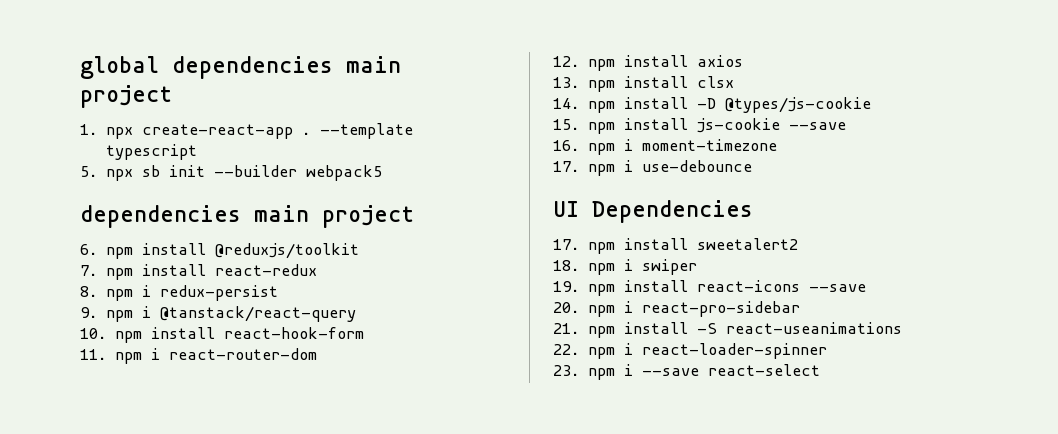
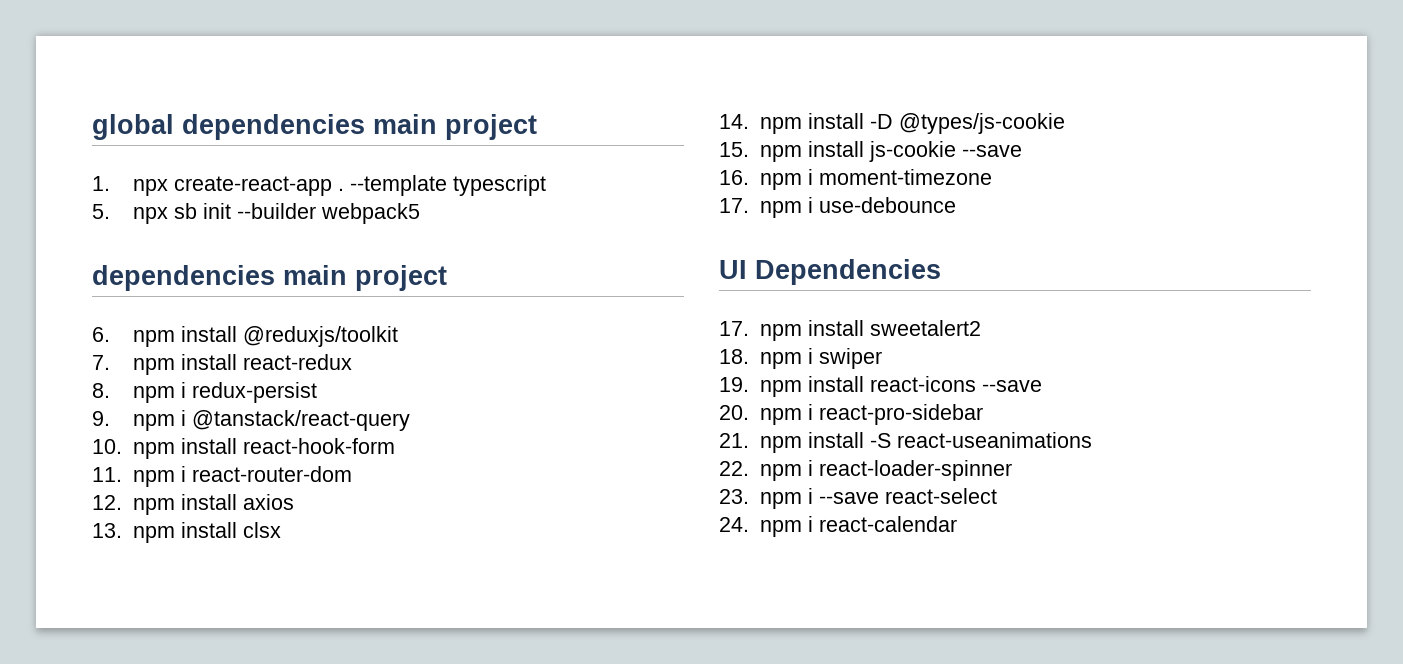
+ 24. npm i react-calendar

